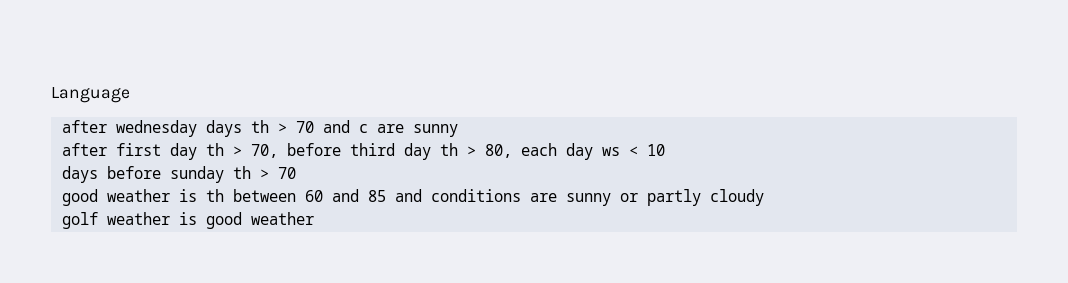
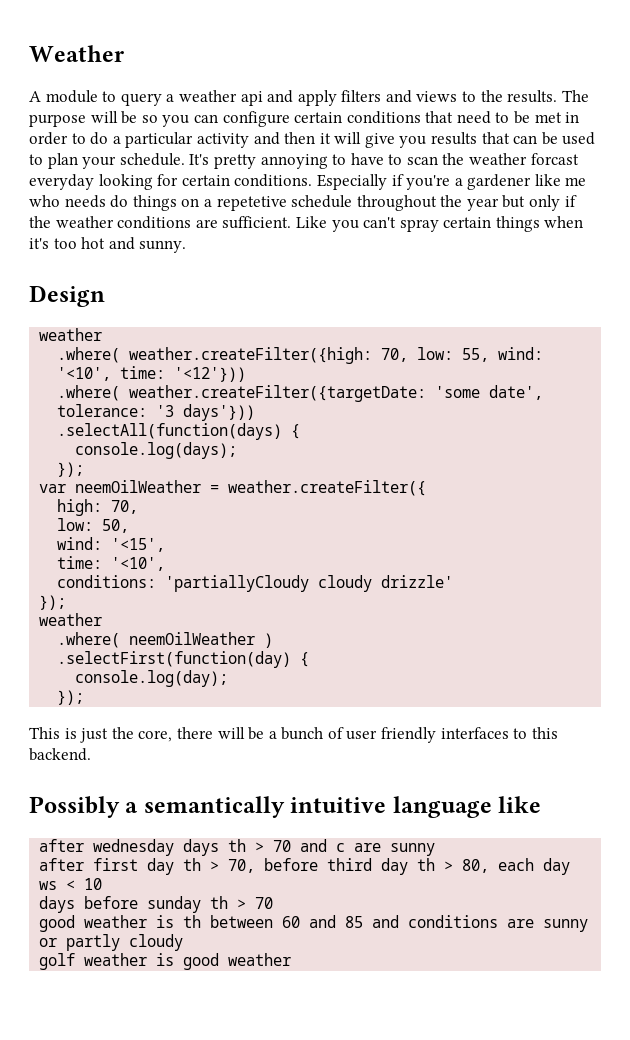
- Language
+ Weather
+ A module to query a weather api and apply filters and views to the results. The purpose will be so you can configure certain conditions that need to be met in order to do a particular activity and then it will give you results that can be used to plan your schedule. It's pretty annoying to have to scan the weather forcast everyday looking for certain conditions. Especially if you're a gardener like me who needs do things on a repetetive schedule throughout the year but only if the weather conditions are sufficient. Like you can't spray certain things when it's too hot and sunny.
+ Design
+ weather
+ .where( weather.createFilter({high: 70, low: 55, wind: '<10', time: '<12'}))
+ .where( weather.createFilter({targetDate: 'some date', tolerance: '3 days'}))
+ .selectAll(function(days) {
+ console.log(days);
+ });
+ var neemOilWeather = weather.createFilter({
+ high: 70,
+ low: 50,
+ wind: '<15',
+ time: '<10',
+ conditions: 'partiallyCloudy cloudy drizzle'
+ });
+ weather
+ .where( neemOilWeather )
+ .selectFirst(function(day) {
+ console.log(day);
+ });
+ This is just the core, there will be a bunch of user friendly interfaces to this backend.
+ Possibly a semantically intuitive language like

